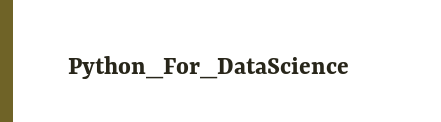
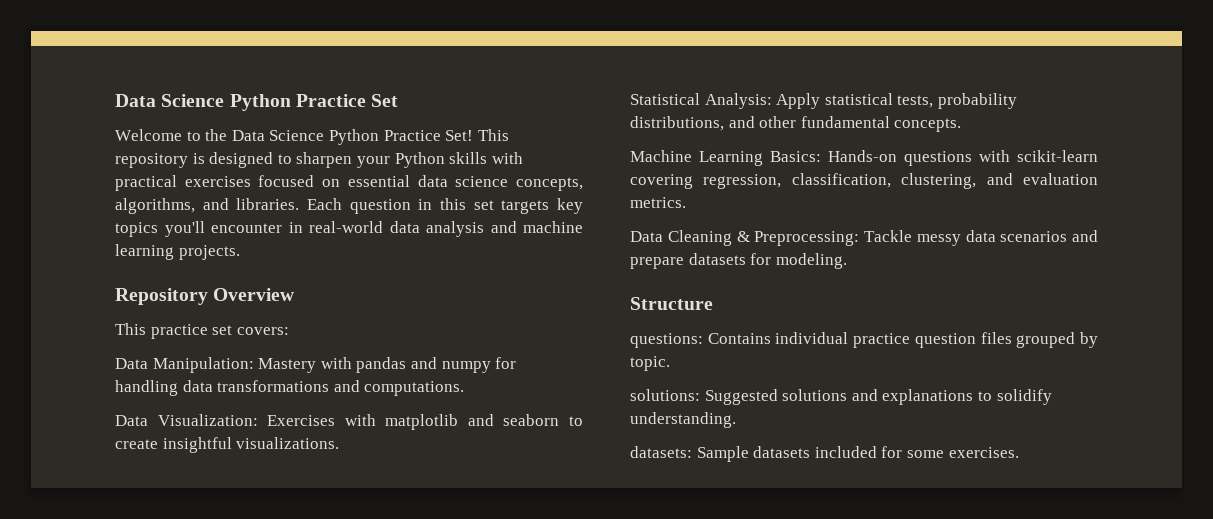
- Python_For_DataScience
+ Data Science Python Practice Set
+ Welcome to the Data Science Python Practice Set! This repository is designed to sharpen your Python skills with practical exercises focused on essential data science concepts, algorithms, and libraries. Each question in this set targets key topics you'll encounter in real-world data analysis and machine learning projects.
+ Repository Overview
+ This practice set covers:
+ Data Manipulation: Mastery with pandas and numpy for handling data transformations and computations.
+ Data Visualization: Exercises with matplotlib and seaborn to create insightful visualizations.
+ Statistical Analysis: Apply statistical tests, probability distributions, and other fundamental concepts.
+ Machine Learning Basics: Hands-on questions with scikit-learn covering regression, classification, clustering, and evaluation metrics.
+ Data Cleaning & Preprocessing: Tackle messy data scenarios and prepare datasets for modeling.
+ Structure
+ questions: Contains individual practice question files grouped by topic.
+ solutions: Suggested solutions and explanations to solidify understanding.
+ datasets: Sample datasets included for some exercises.

